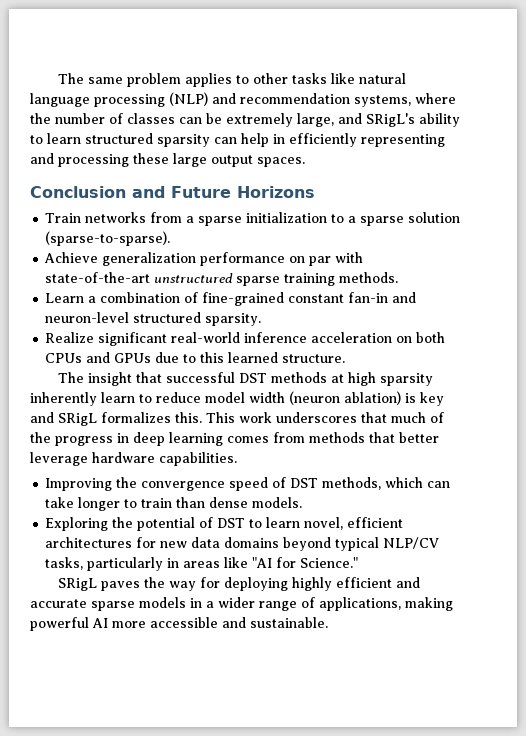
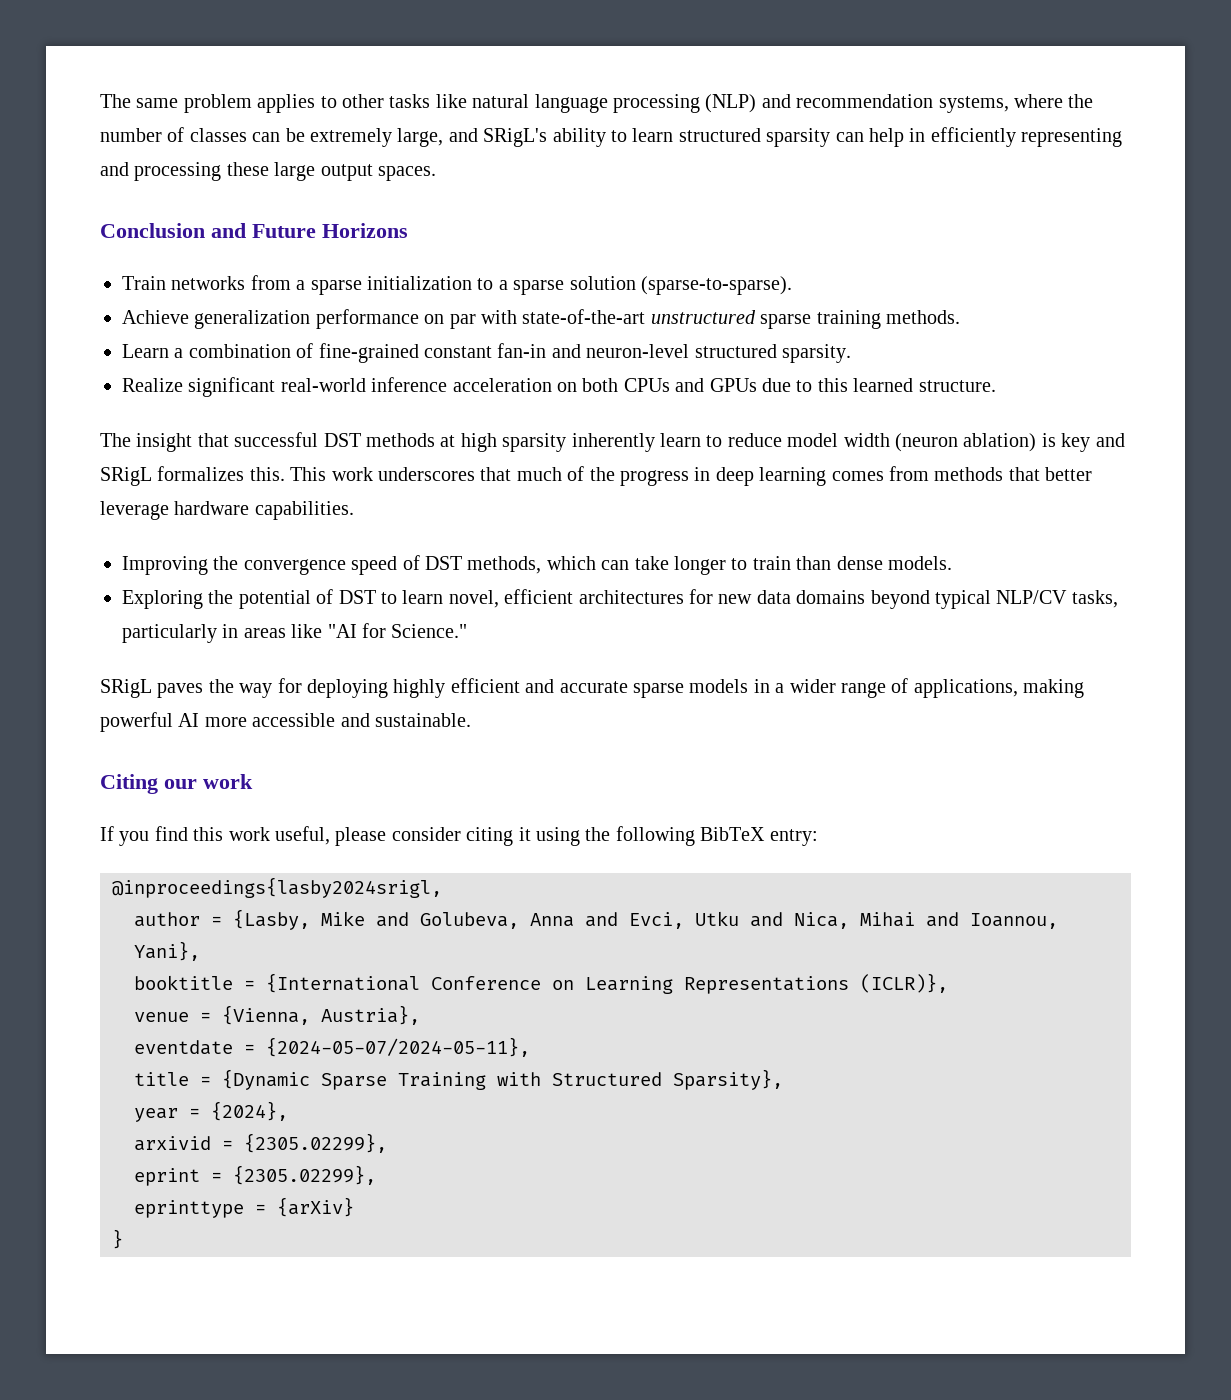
+ Citing our work
+ If you find this work useful, please consider citing it using the following BibTeX entry:
+ @inproceedings{lasby2024srigl,
+ author = {Lasby, Mike and Golubeva, Anna and Evci, Utku and Nica, Mihai and Ioannou, Yani},
+ booktitle = {International Conference on Learning Representations (ICLR)},
+ venue = {Vienna, Austria},
+ eventdate = {2024-05-07/2024-05-11},
+ title = {Dynamic Sparse Training with Structured Sparsity},
+ year = {2024},
+ arxivid = {2305.02299},
+ eprint = {2305.02299},
+ eprinttype = {arXiv}
+ }

